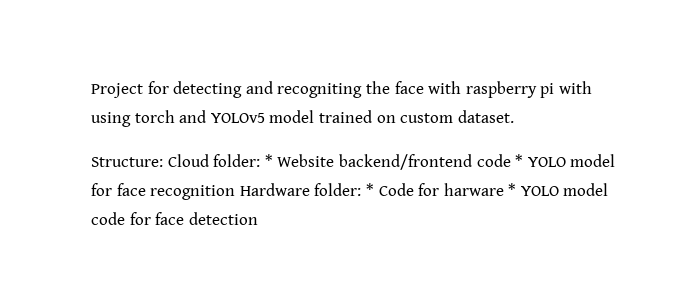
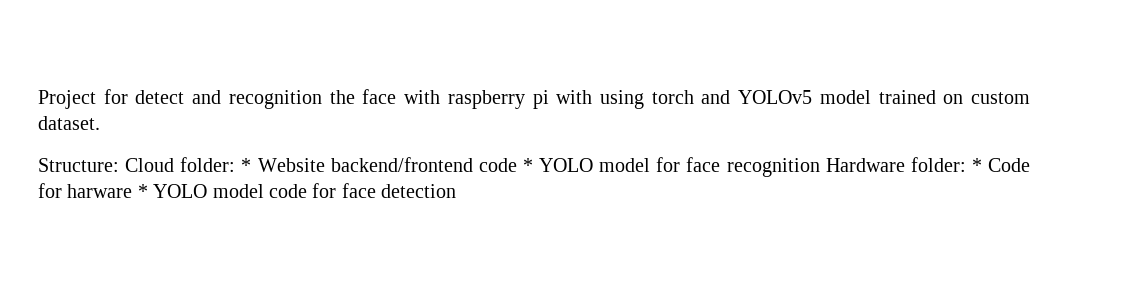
- Project for detecting and recogniting the face with raspberry pi with using torch and YOLOv5 model trained on custom dataset.
+ Project for detect and recognition the face with raspberry pi with using torch and YOLOv5 model trained on custom dataset.

